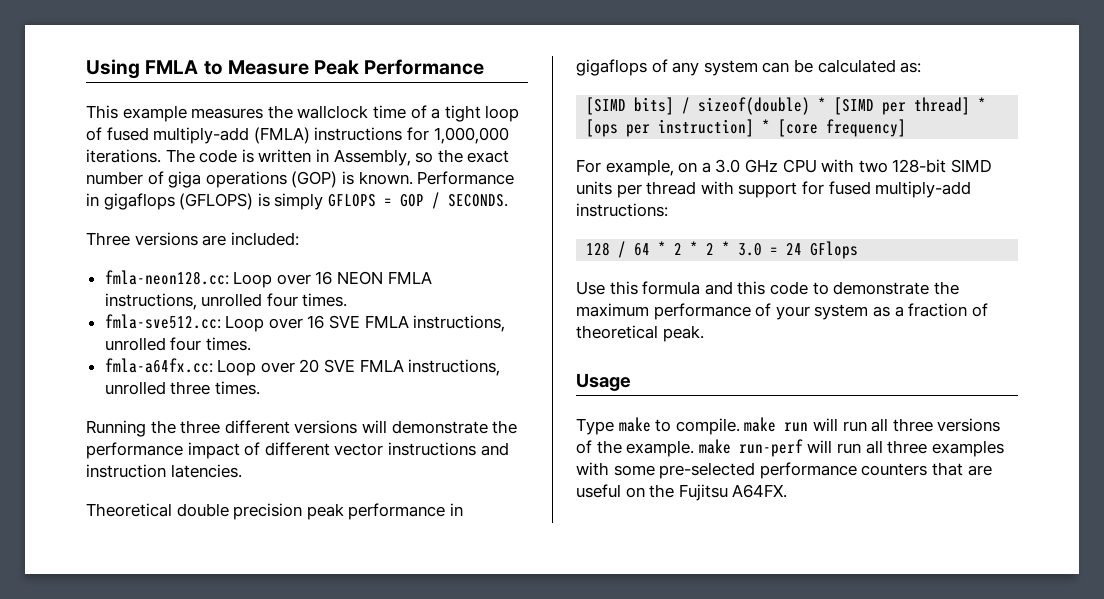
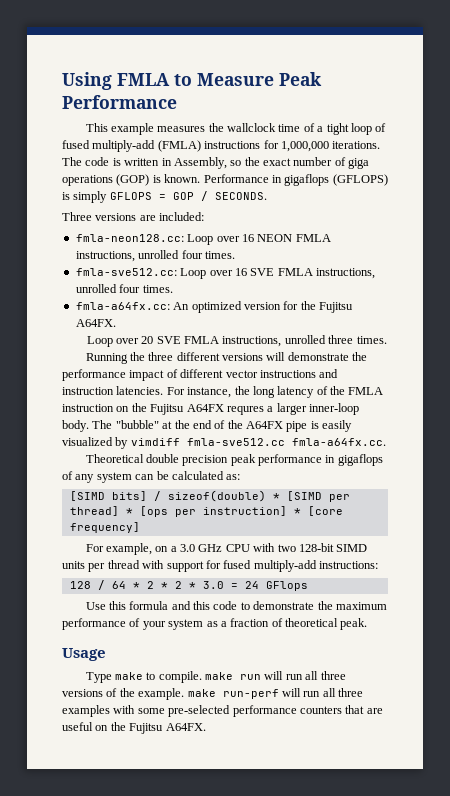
- fmla-a64fx.cc: Loop over 20 SVE FMLA instructions, unrolled three times.
+ fmla-a64fx.cc: An optimized version for the Fujitsu A64FX.
+ Loop over 20 SVE FMLA instructions, unrolled three times.
+ For instance, the long latency of the FMLA instruction on the Fujitsu A64FX requres a larger inner-loop body. The "bubble" at the end of the A64FX pipe is easily visualized by vimdiff fmla-sve512.cc fmla-a64fx.cc.

